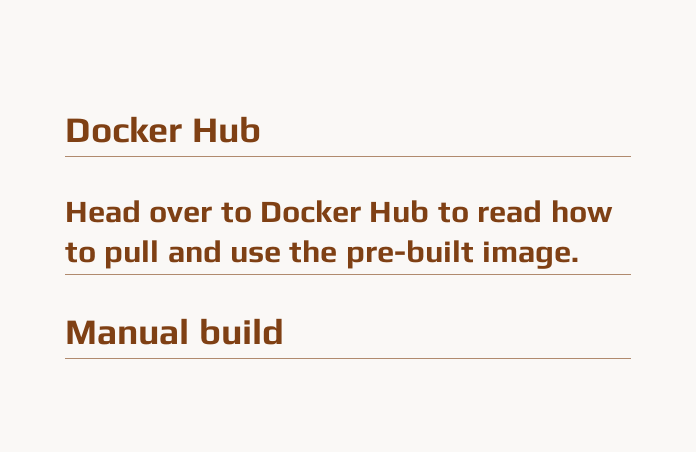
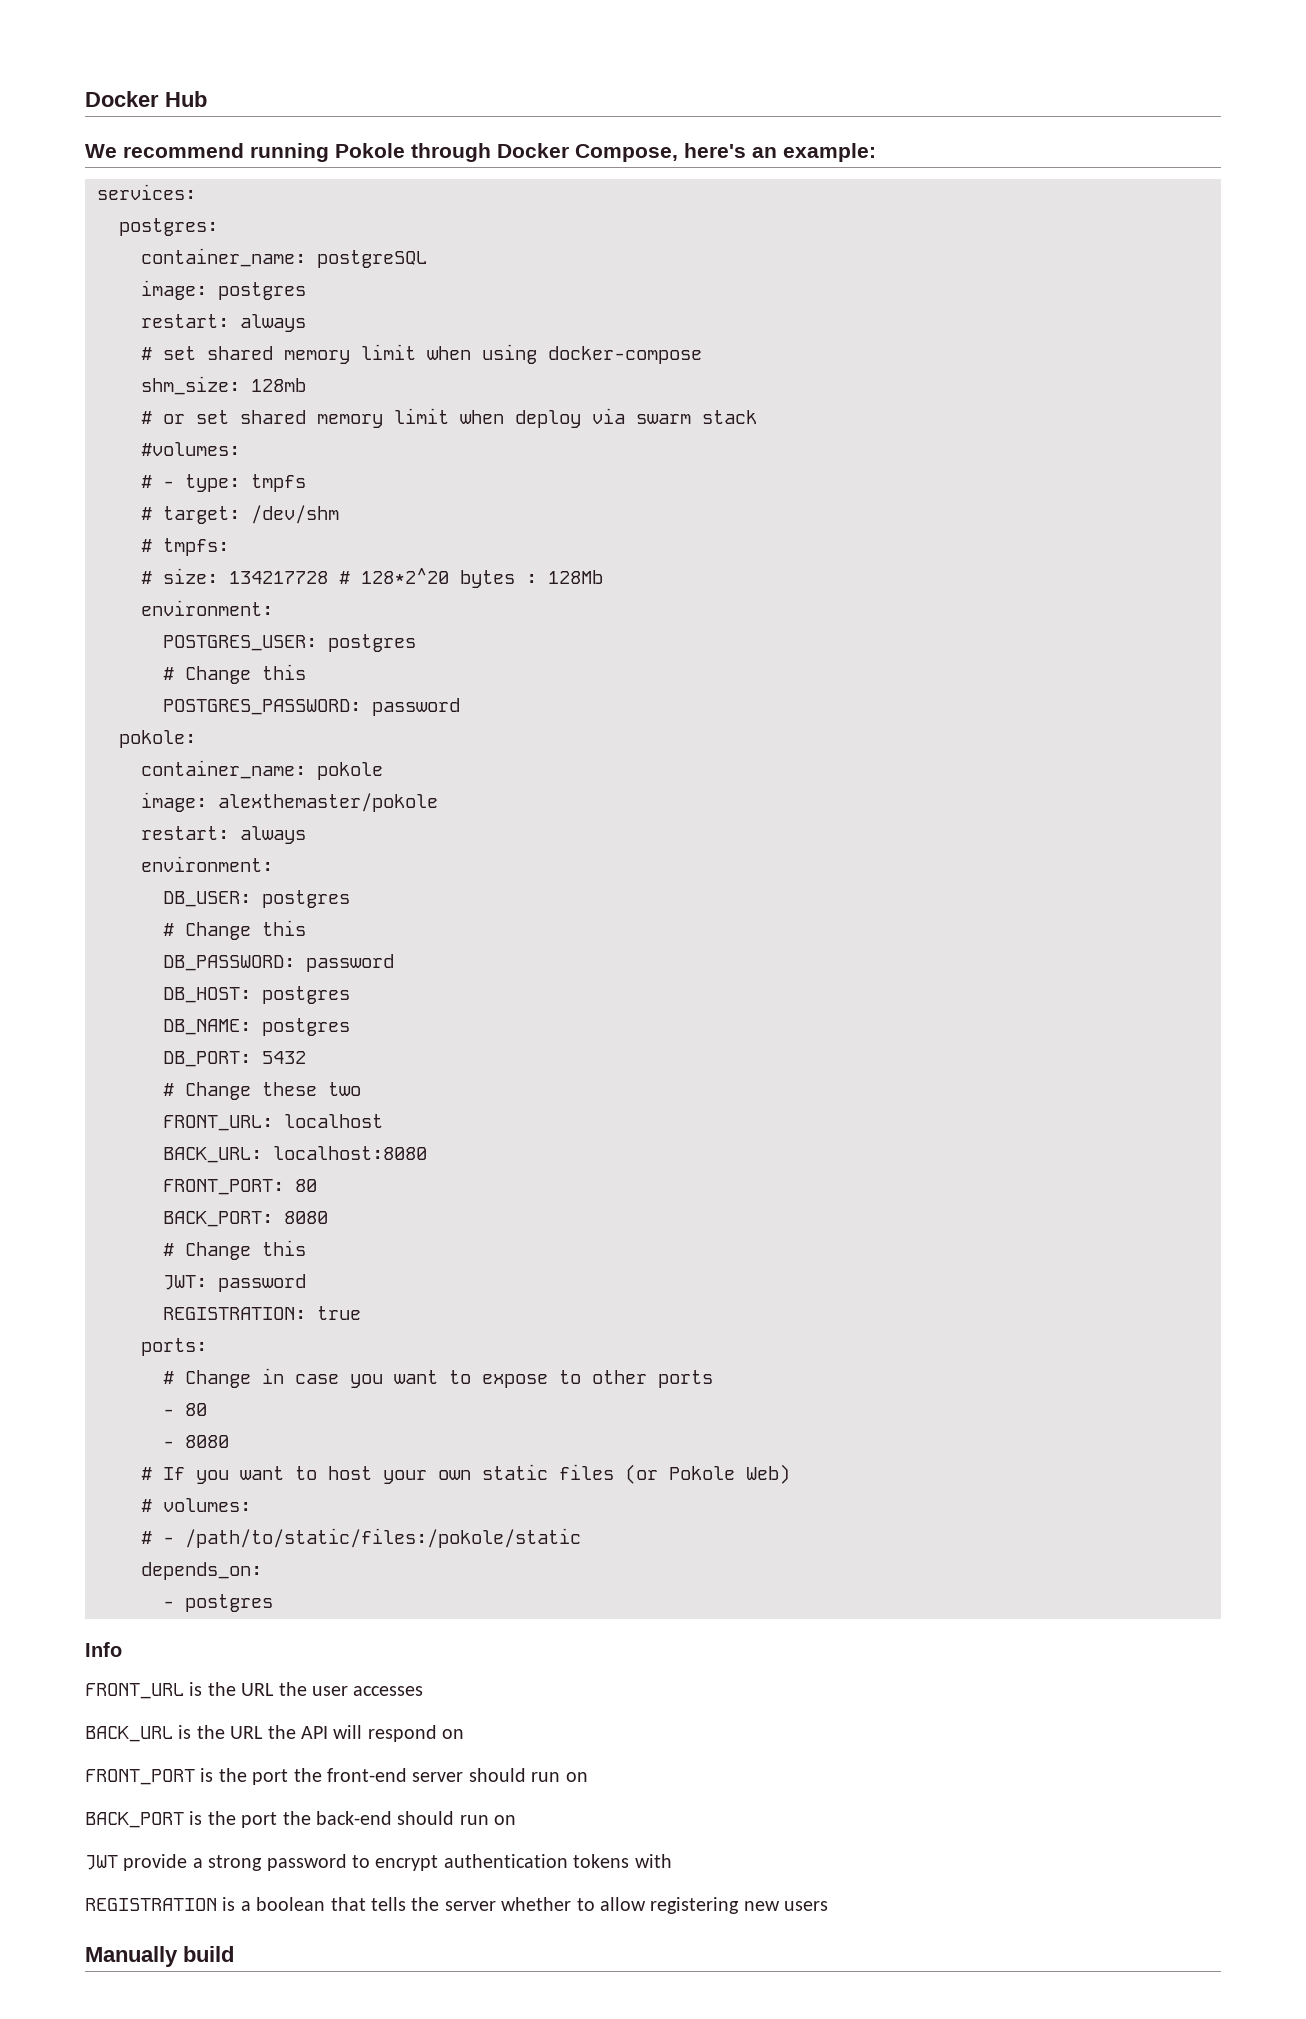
- Head over to Docker Hub to read how to pull and use the pre-built image.
- Manual build
+ We recommend running Pokole through Docker Compose, here's an example:
+ services:
+ postgres:
+ container_name: postgreSQL
+ image: postgres
+ restart: always
+ # set shared memory limit when using docker-compose
+ shm_size: 128mb
+ # or set shared memory limit when deploy via swarm stack
+ #volumes:
+ # - type: tmpfs
+ # target: /dev/shm
+ # tmpfs:
+ # size: 134217728 # 128*2^20 bytes : 128Mb
+ environment:
+ POSTGRES_USER: postgres
+ # Change this
+ POSTGRES_PASSWORD: password
+ pokole:
+ container_name: pokole
+ image: alexthemaster/pokole
+ restart: always
+ environment:
+ DB_USER: postgres
+ # Change this
+ DB_PASSWORD: password
+ DB_HOST: postgres
+ DB_NAME: postgres
+ DB_PORT: 5432
+ # Change these two
+ FRONT_URL: localhost
+ BACK_URL: localhost:8080
+ FRONT_PORT: 80
+ BACK_PORT: 8080
+ # Change this
+ JWT: password
+ REGISTRATION: true
+ ports:
+ # Change in case you want to expose to other ports
+ - 80
+ - 8080
+ # If you want to host your own static files (or Pokole Web)
+ # volumes:
+ # - /path/to/static/files:/pokole/static
+ depends_on:
+ - postgres
+ Info
+ FRONT_URL is the URL the user accesses
+ BACK_URL is the URL the API will respond on
+ FRONT_PORT is the port the front-end server should run on
+ BACK_PORT is the port the back-end should run on
+ JWT provide a strong password to encrypt authentication tokens with
+ REGISTRATION is a boolean that tells the server whether to allow registering new users
+ Manually build

